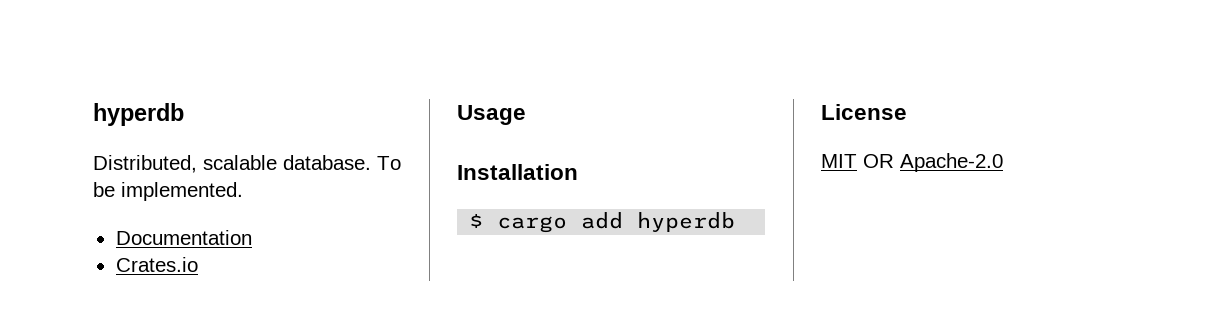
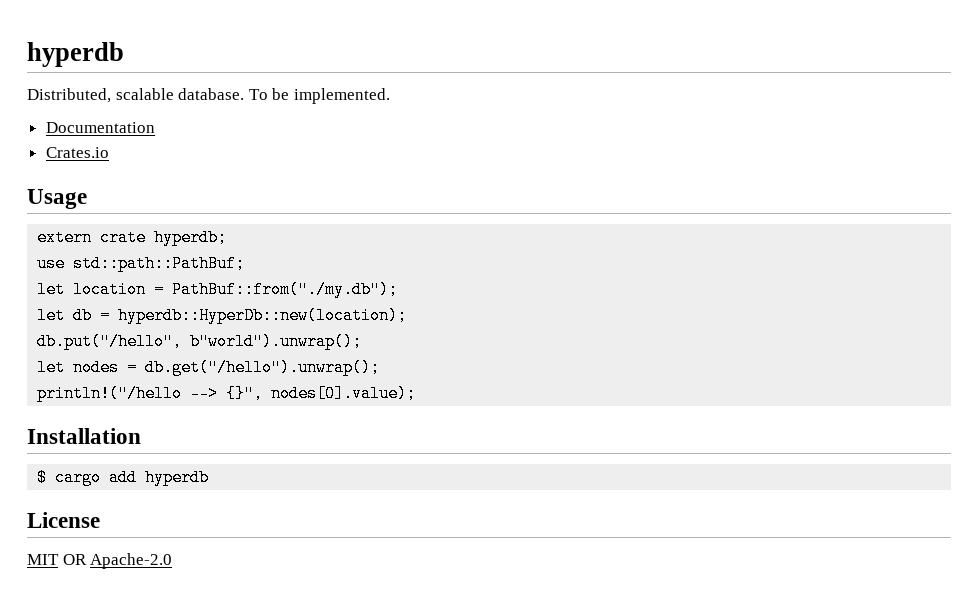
+ extern crate hyperdb;
+ use std::path::PathBuf;
+ let location = PathBuf::from("./my.db");
+ let db = hyperdb::HyperDb::new(location);
+ db.put("/hello", b"world").unwrap();
+ let nodes = db.get("/hello").unwrap();
+ println!("/hello --> {}", nodes[0].value);

